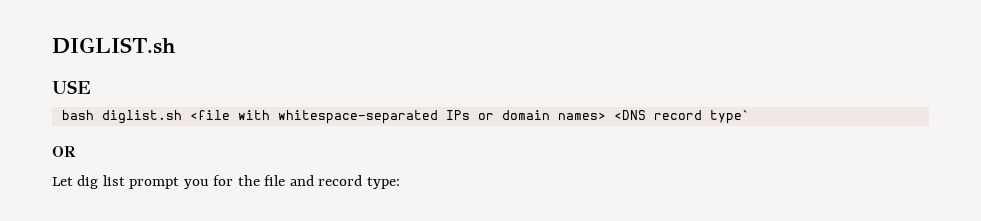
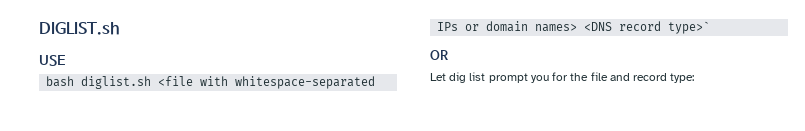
- bash diglist.sh <file with whitespace-separated IPs or domain names> <DNS record type`
+ bash diglist.sh <file with whitespace-separated IPs or domain names> <DNS record type>`

